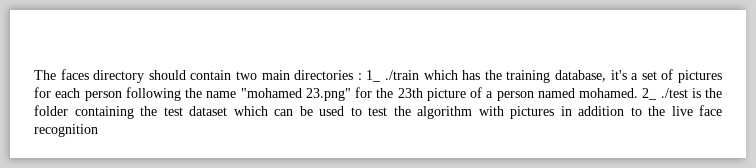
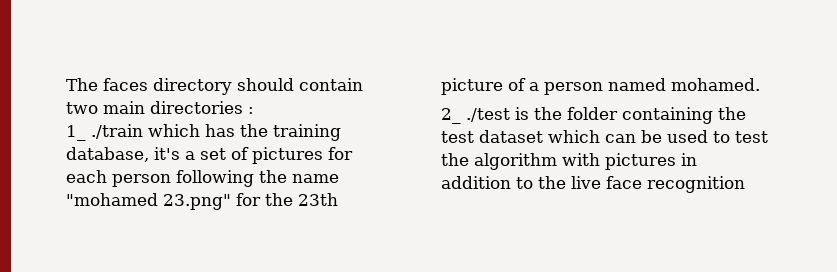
- The faces directory should contain two main directories : 1_ ./train which has the training database, it's a set of pictures for each person following the name "mohamed 23.png" for the 23th picture of a person named mohamed. 2_ ./test is the folder containing the test dataset which can be used to test the algorithm with pictures in addition to the live face recognition
+ The faces directory should contain two main directories :
+ 1_ ./train which has the training database, it's a set of pictures for each person following the name "mohamed 23.png" for the 23th picture of a person named mohamed.
+ 2_ ./test is the folder containing the test dataset which can be used to test the algorithm with pictures in addition to the live face recognition

